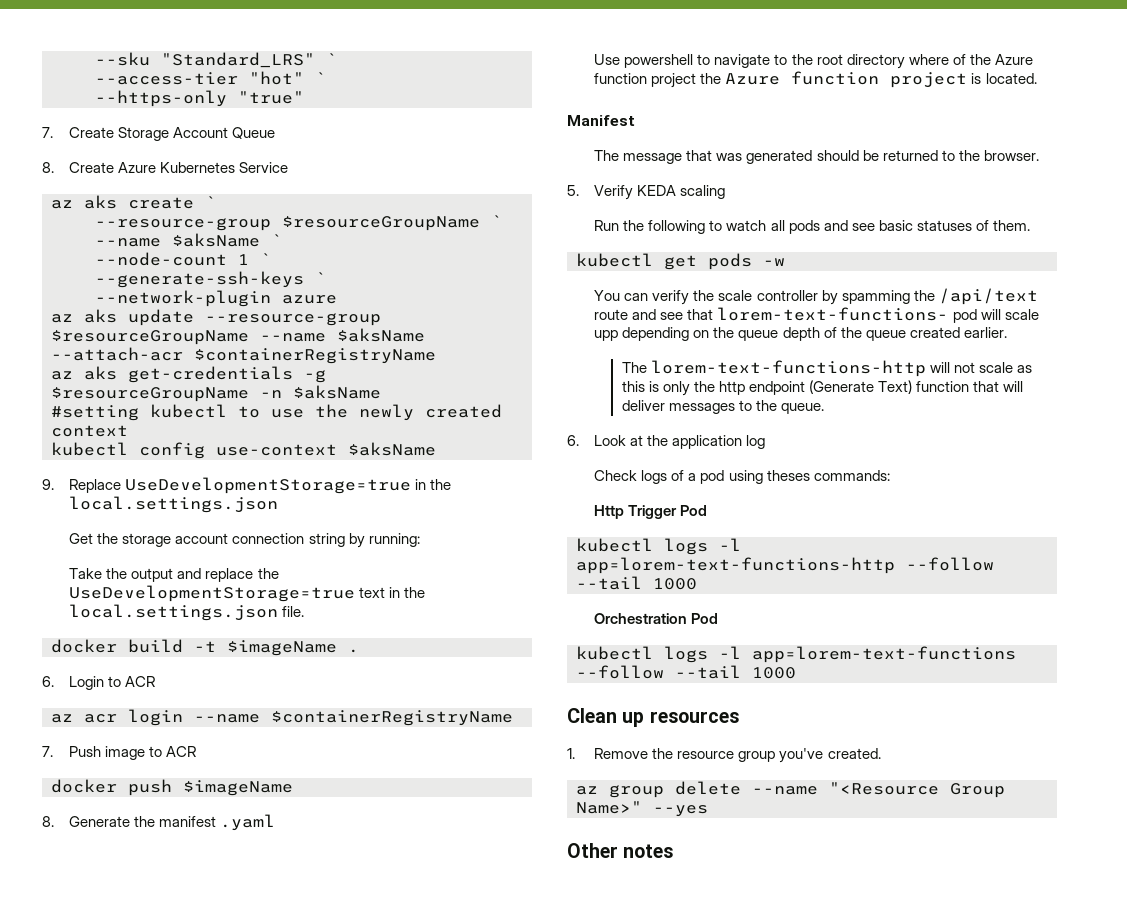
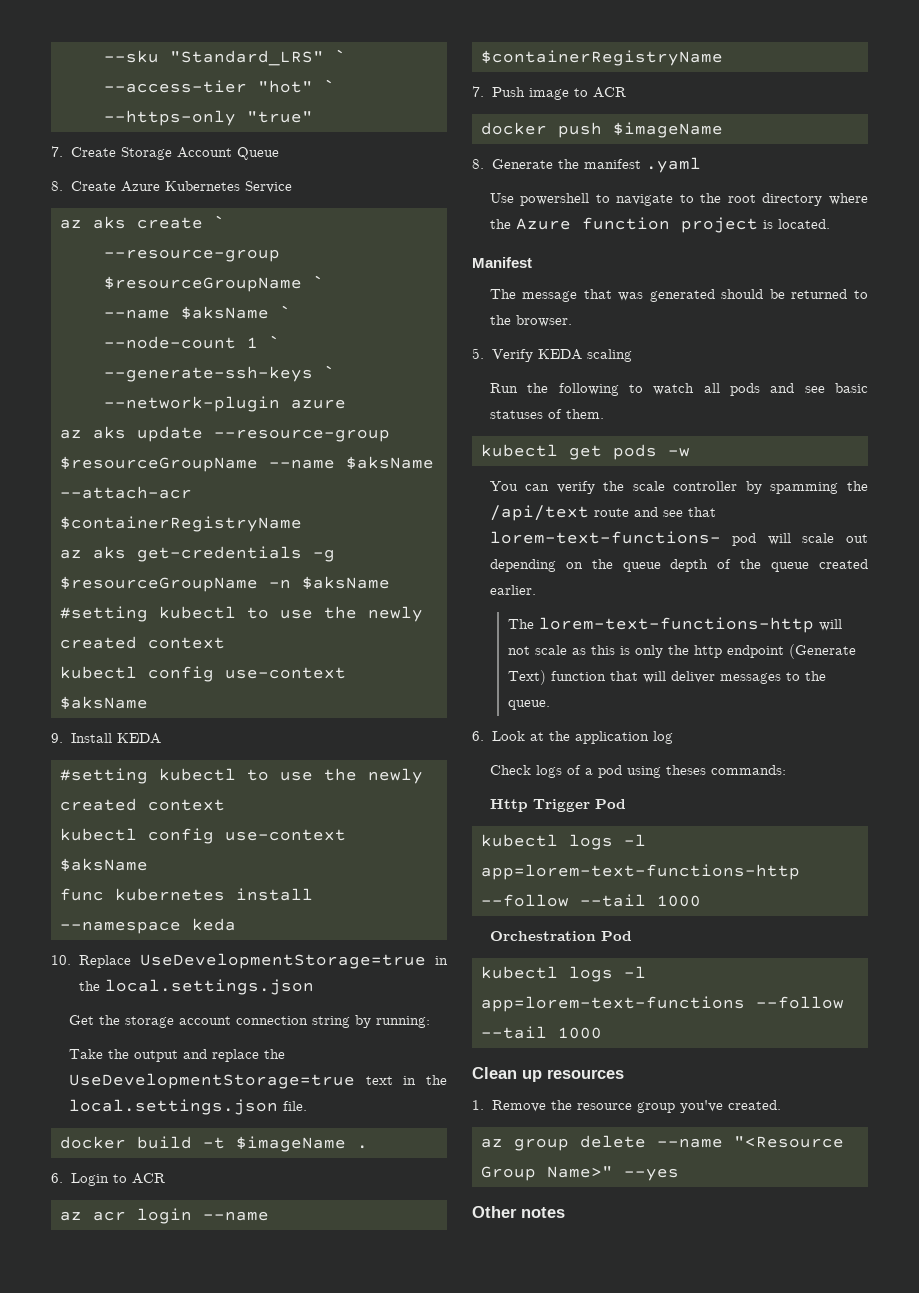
- 9. Replace UseDevelopmentStorage=true in the local.settings.json
+ 9. Install KEDA
+ #setting kubectl to use the newly created context
+ kubectl config use-context $aksName
+ func kubernetes install --namespace keda
+ 10. Replace UseDevelopmentStorage=true in the local.settings.json
- Use powershell to navigate to the root directory where of the Azure function project the Azure function project is located.
+ Use powershell to navigate to the root directory where the Azure function project is located.
- You can verify the scale controller by spamming the /api/text route and see that lorem-text-functions- pod will scale upp depending on the queue depth of the queue created earlier.
+ You can verify the scale controller by spamming the /api/text route and see that lorem-text-functions- pod will scale out depending on the queue depth of the queue created earlier.

